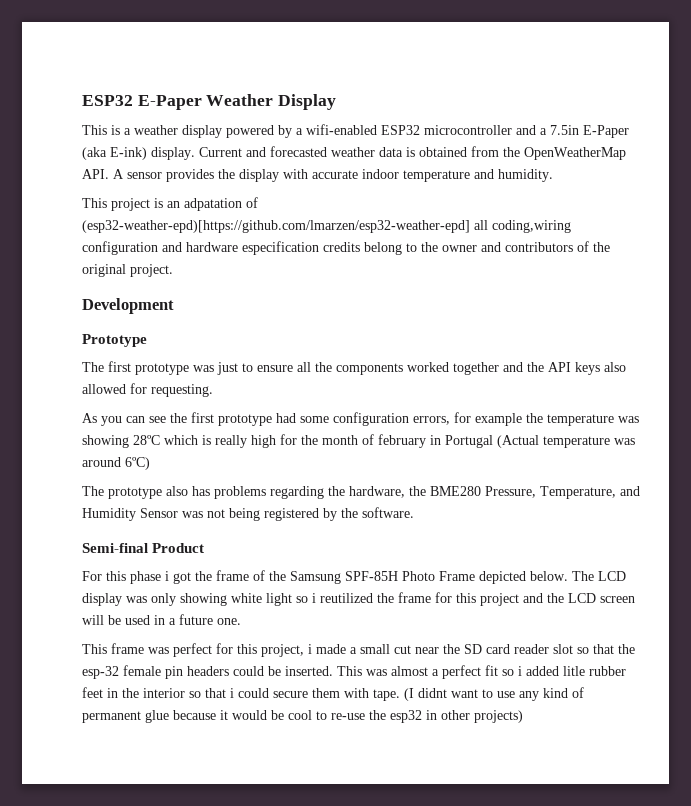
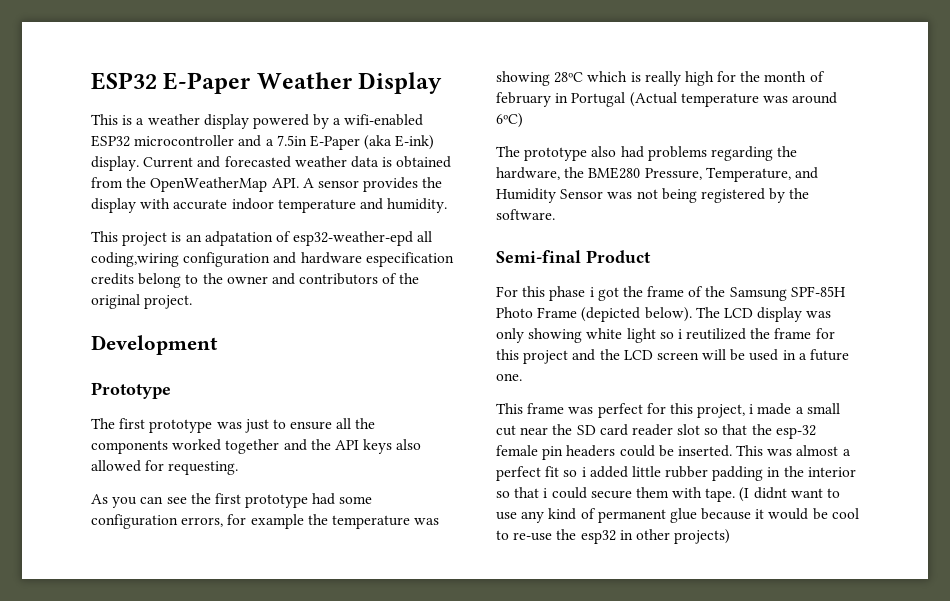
- This project is an adpatation of (esp32-weather-epd)[https://github.com/lmarzen/esp32-weather-epd] all coding,wiring configuration and hardware especification credits belong to the owner and contributors of the original project.
+ This project is an adpatation of esp32-weather-epd all coding,wiring configuration and hardware especification credits belong to the owner and contributors of the original project.
- The prototype also has problems regarding the hardware, the BME280 Pressure, Temperature, and Humidity Sensor was not being registered by the software.
+ The prototype also had problems regarding the hardware, the BME280 Pressure, Temperature, and Humidity Sensor was not being registered by the software.
- For this phase i got the frame of the Samsung SPF-85H Photo Frame depicted below.
+ For this phase i got the frame of the Samsung SPF-85H Photo Frame (depicted below).
- This was almost a perfect fit so i added litle rubber feet in the interior so that i could secure them with tape.
+ This was almost a perfect fit so i added little rubber padding in the interior so that i could secure them with tape.

